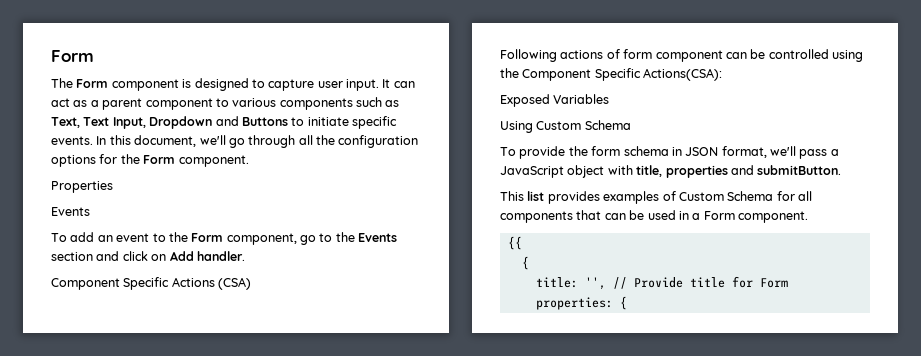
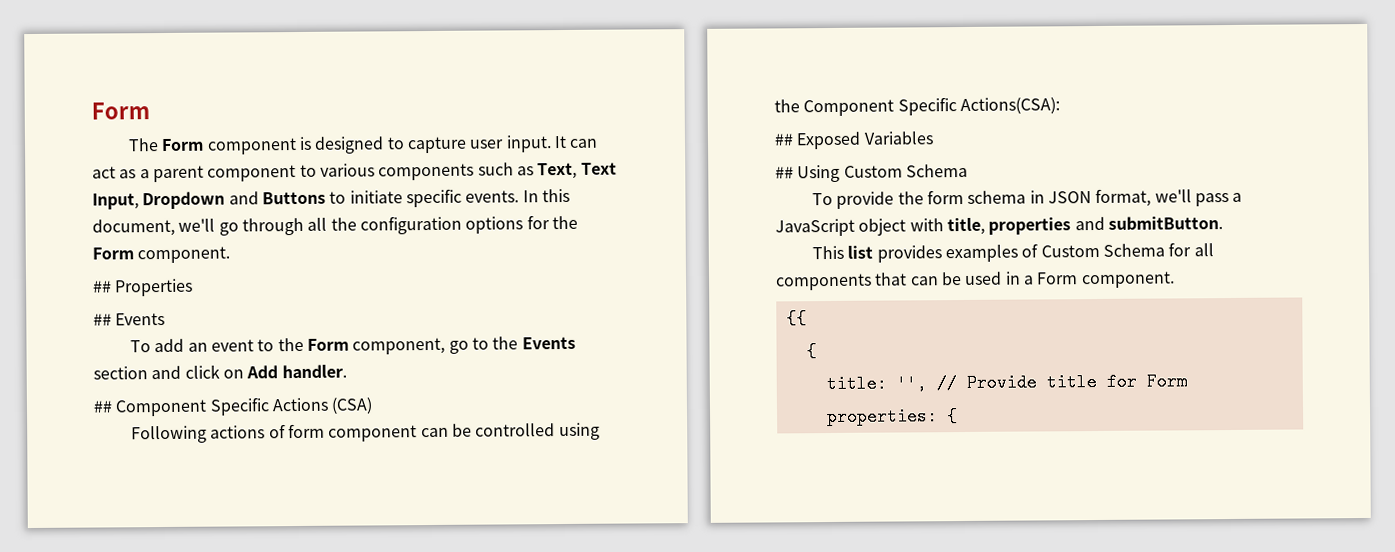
- Properties
- Events
+ ## Properties
+ ## Events
- Component Specific Actions (CSA)
+ ## Component Specific Actions (CSA)
- Exposed Variables
+ ## Exposed Variables
- Using Custom Schema
+ ## Using Custom Schema

